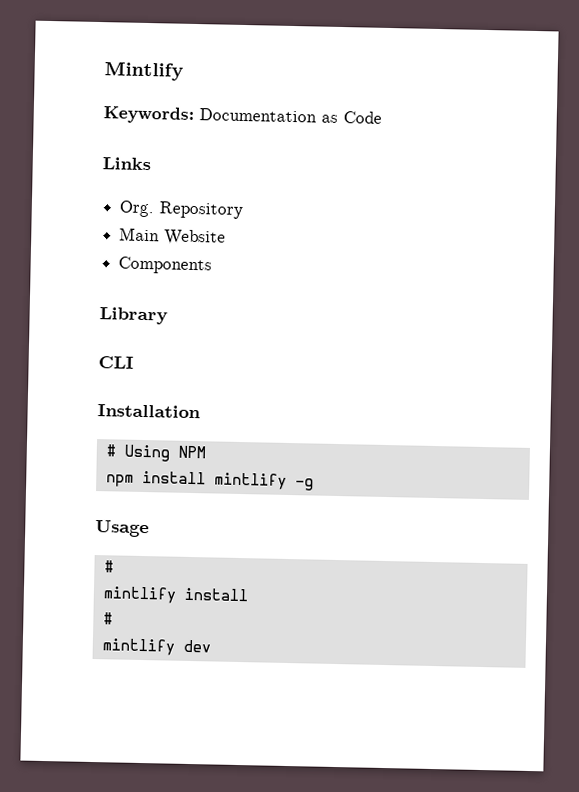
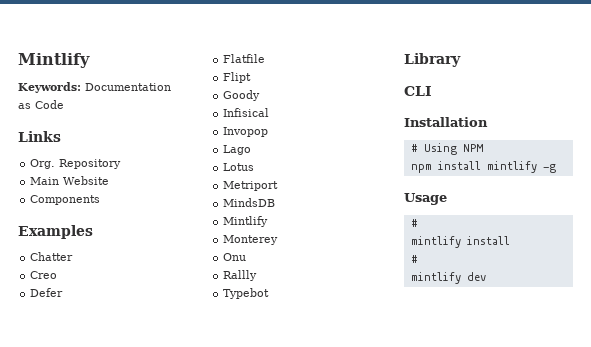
+ Examples
+ Chatter
+ Creo
+ Defer
+ Flatfile
+ Flipt
+ Goody
+ Infisical
+ Invopop
+ Lago
+ Lotus
+ Metriport
+ MindsDB
+ Mintlify
+ Monterey
+ Onu
+ Rallly
+ Typebot

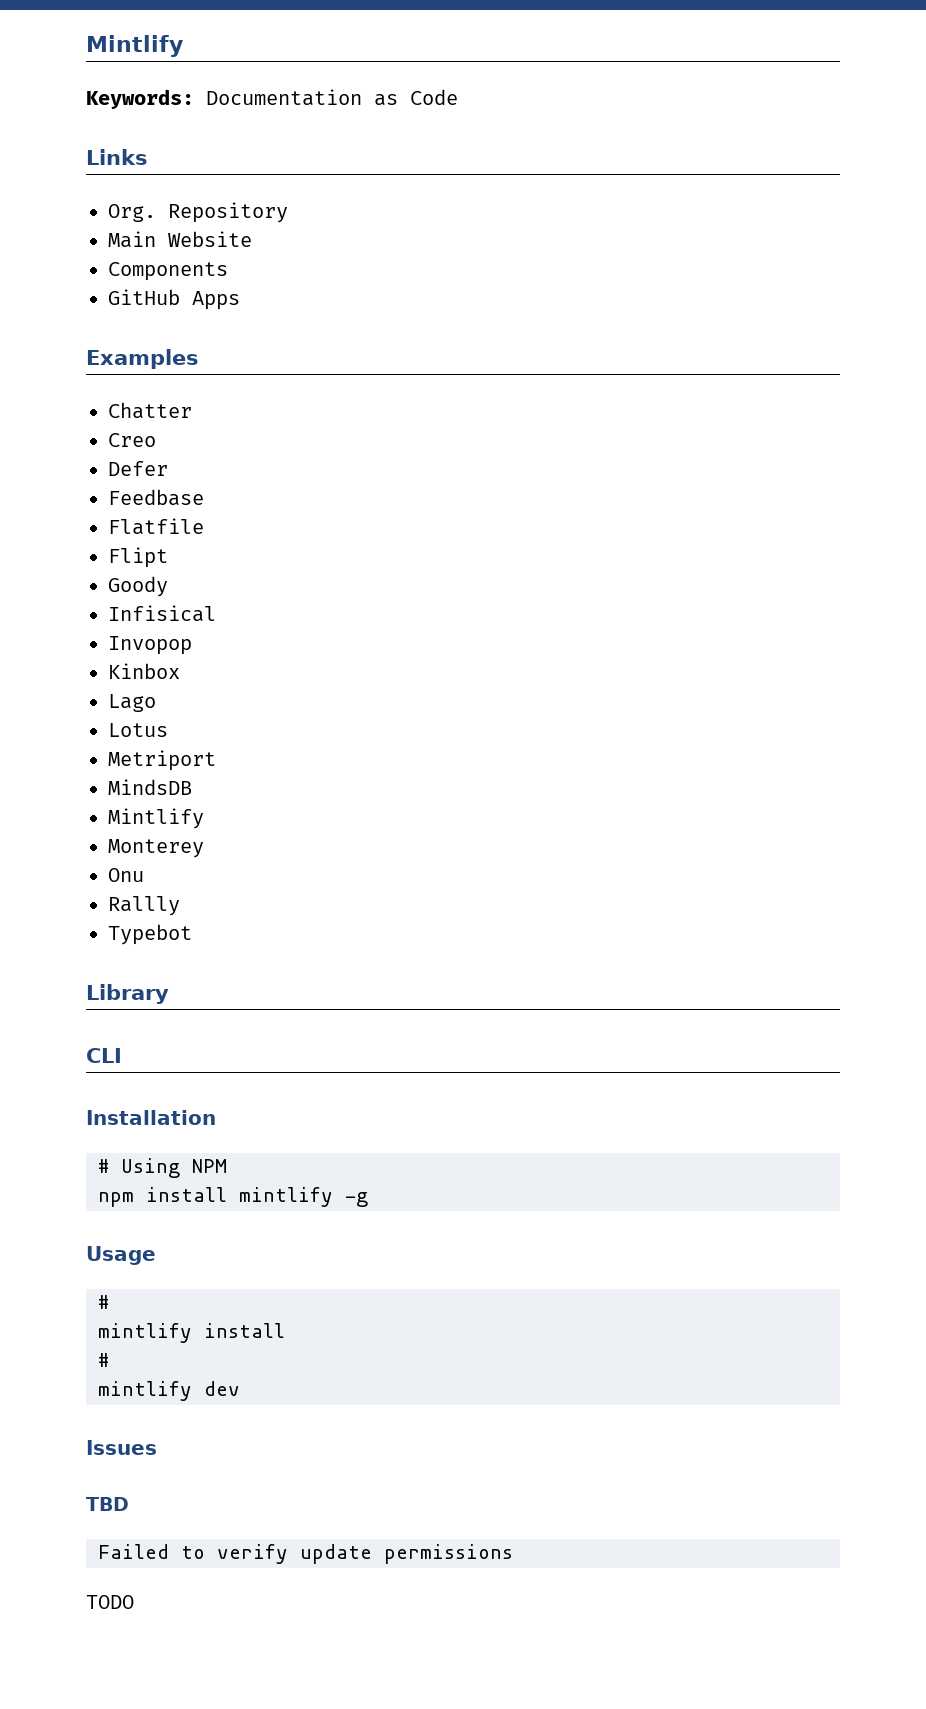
+ GitHub Apps
+ Feedbase
+ Kinbox
+ Issues
+ TBD
+ Failed to verify update permissions
+ TODO

